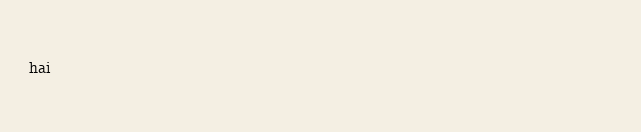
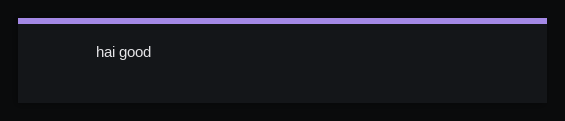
- hai
+ hai good

